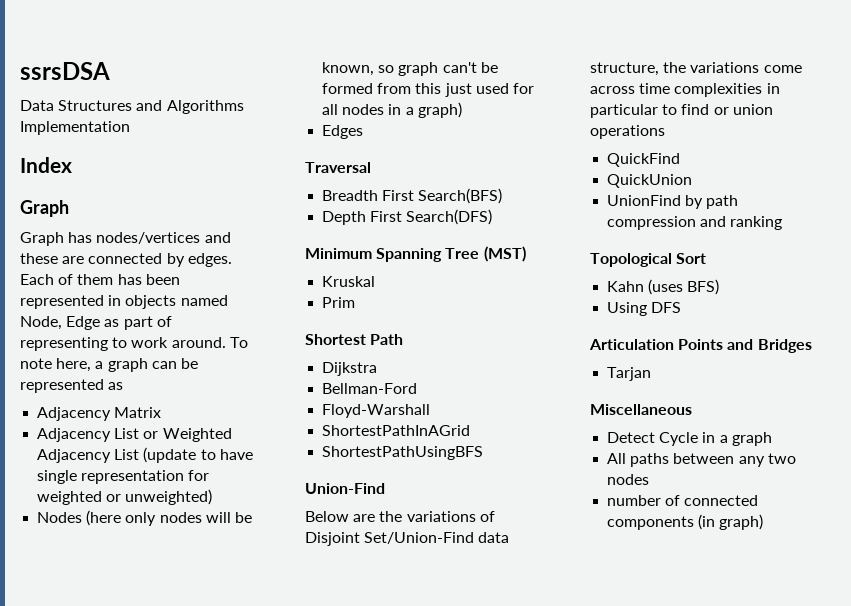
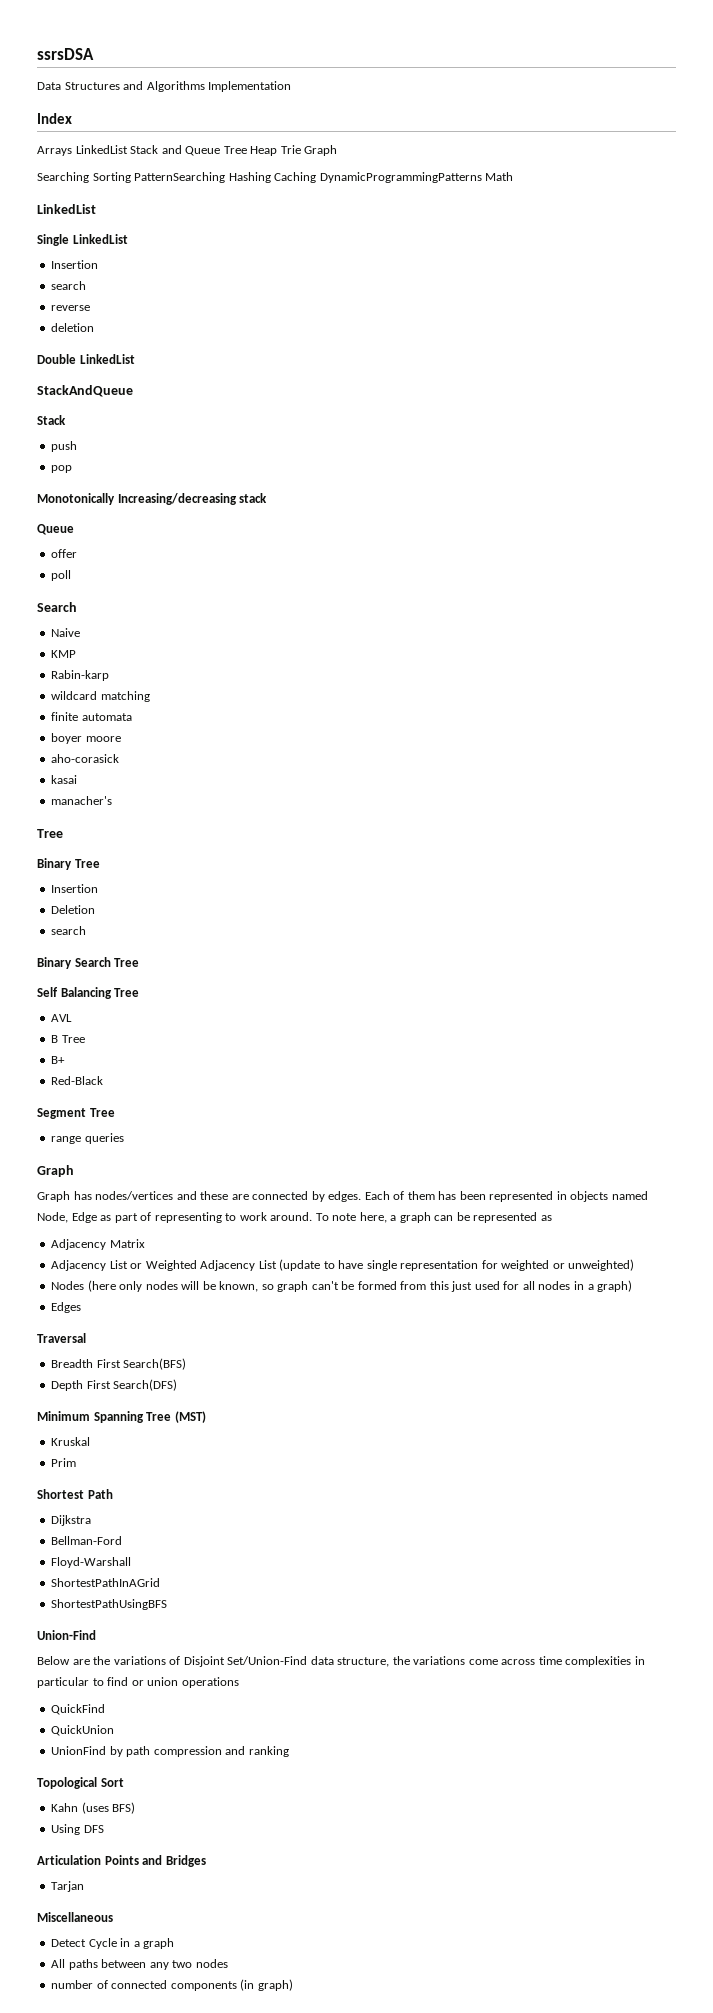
+ Arrays LinkedList Stack and Queue Tree Heap Trie Graph
+ Searching Sorting PatternSearching Hashing Caching DynamicProgrammingPatterns Math
+ LinkedList
+ Single LinkedList
+ Insertion
+ search
+ reverse
+ deletion
+ Double LinkedList
+ StackAndQueue
+ Stack
+ push
+ pop
+ Monotonically Increasing/decreasing stack
+ Queue
+ offer
+ poll
+ Search
+ Naive
+ KMP
+ Rabin-karp
+ wildcard matching
+ finite automata
+ boyer moore
+ aho-corasick
+ kasai
+ manacher's
+ Tree
+ Binary Tree
+ Insertion
+ Deletion
+ search
+ Binary Search Tree
+ Self Balancing Tree
+ AVL
+ B Tree
+ B+
+ Red-Black
+ Segment Tree
+ range queries

